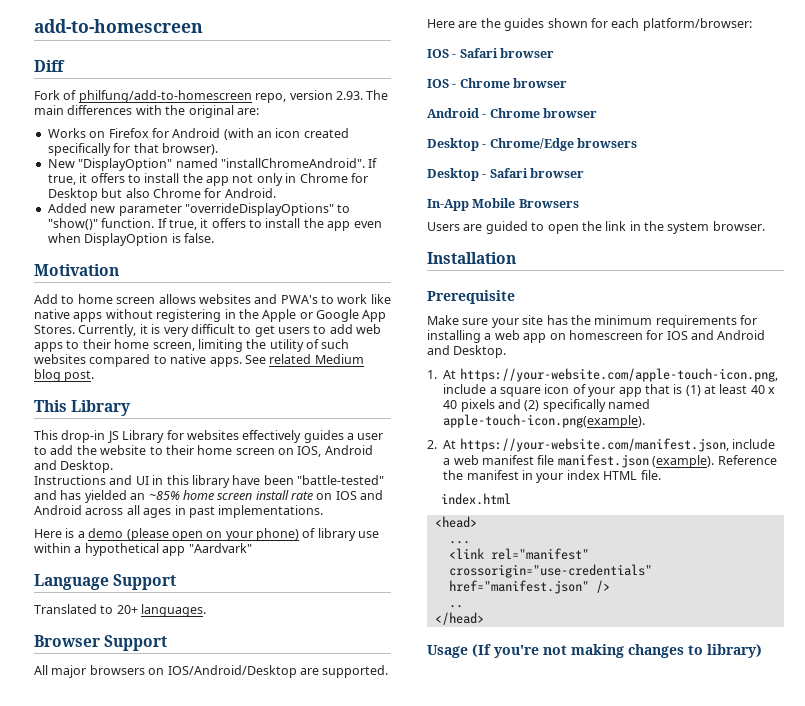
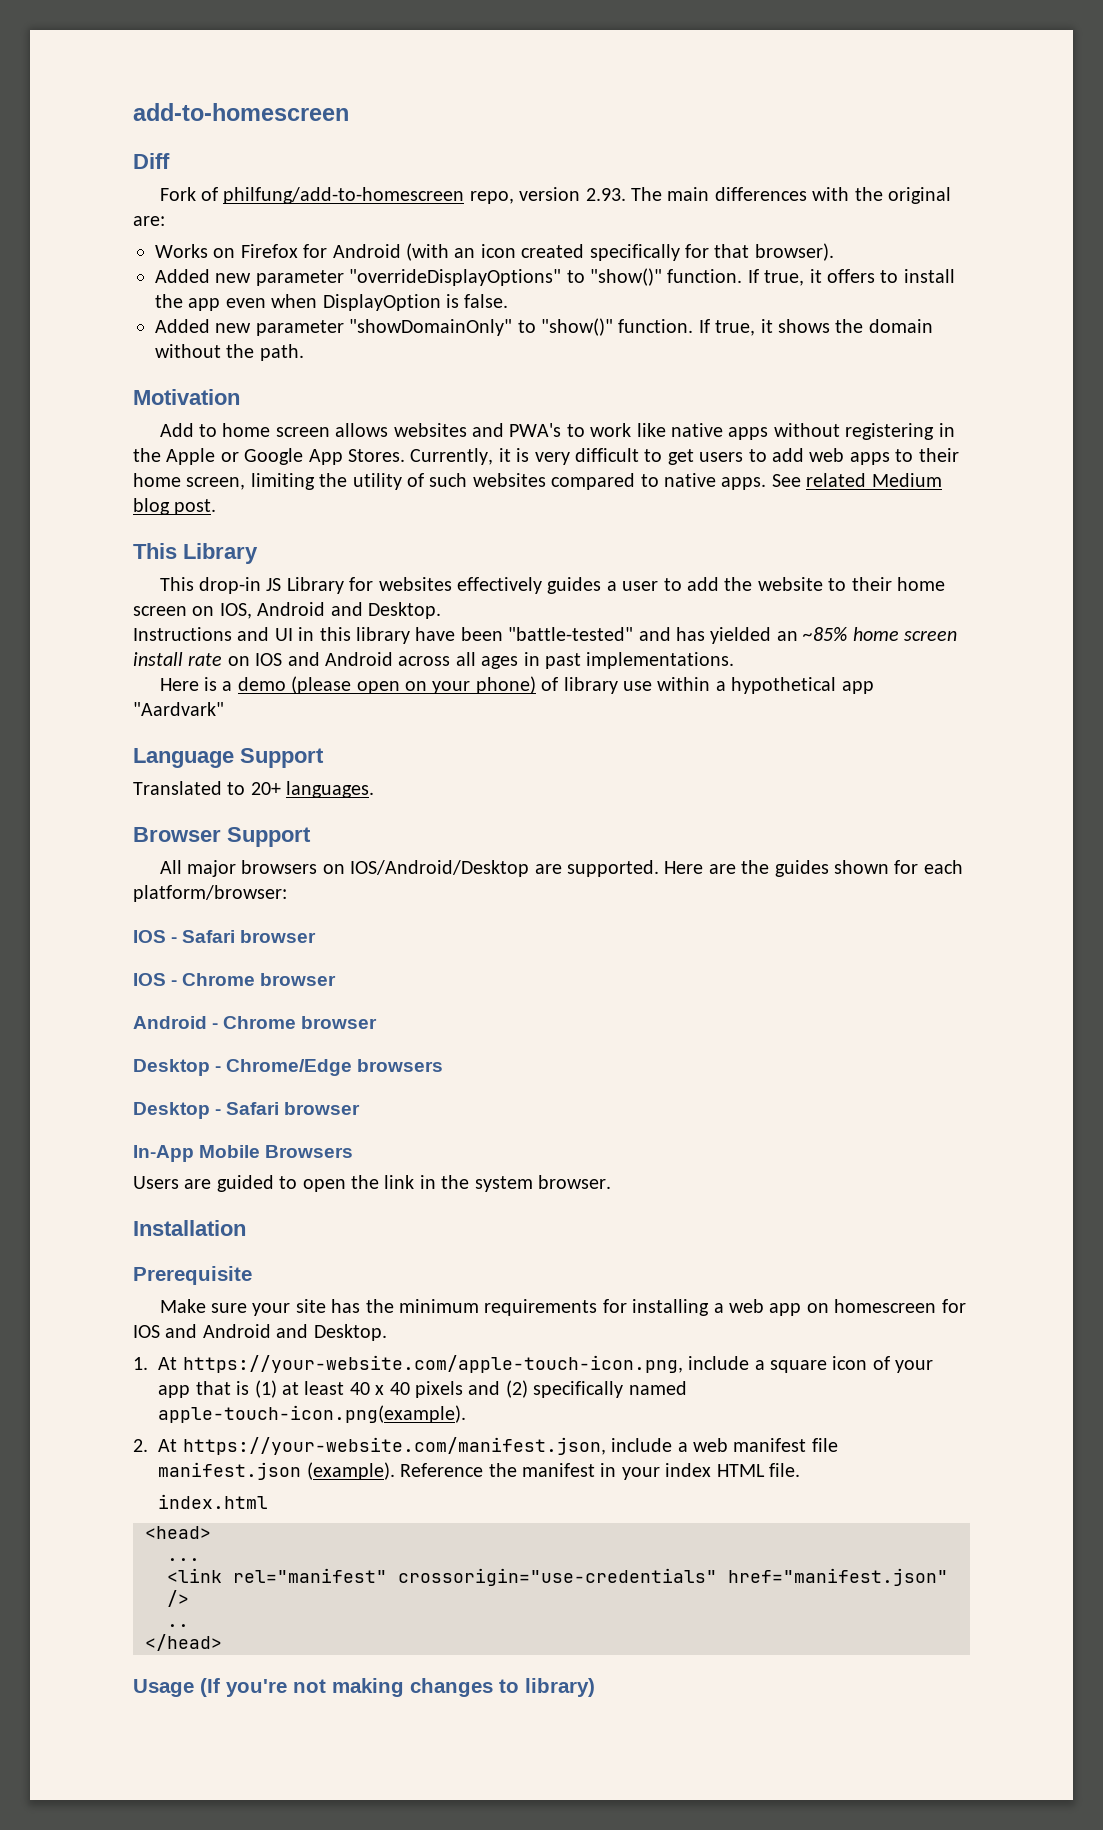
- New "DisplayOption" named "installChromeAndroid". If true, it offers to install the app not only in Chrome for Desktop but also Chrome for Android.
+ Added new parameter "showDomainOnly" to "show()" function. If true, it shows the domain without the path.

